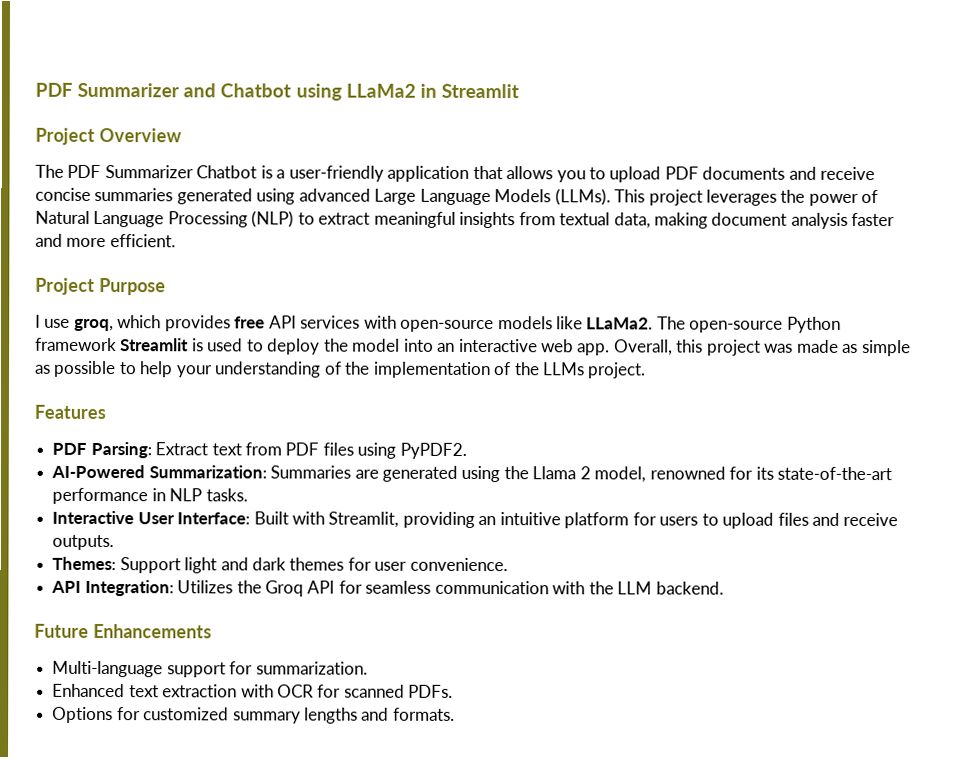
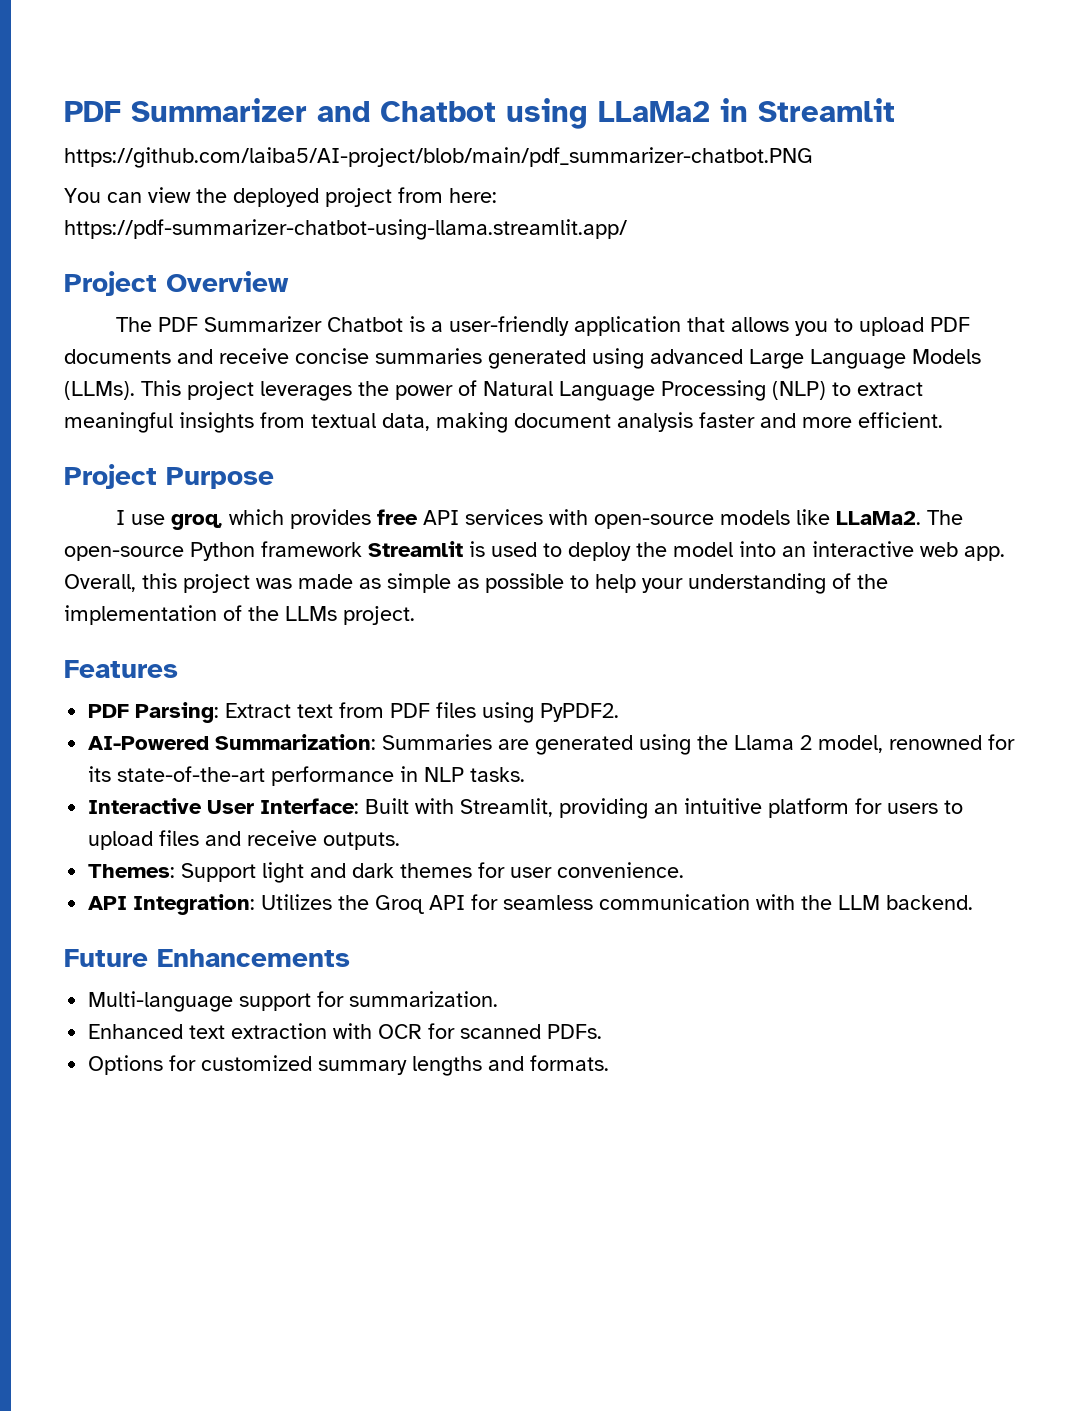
+ https://github.com/laiba5/AI-project/blob/main/pdf_summarizer-chatbot.PNG
+ You can view the deployed project from here: https://pdf-summarizer-chatbot-using-llama.streamlit.app/

